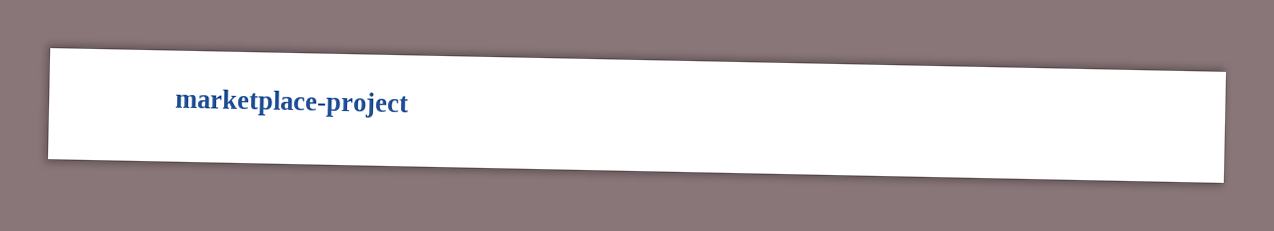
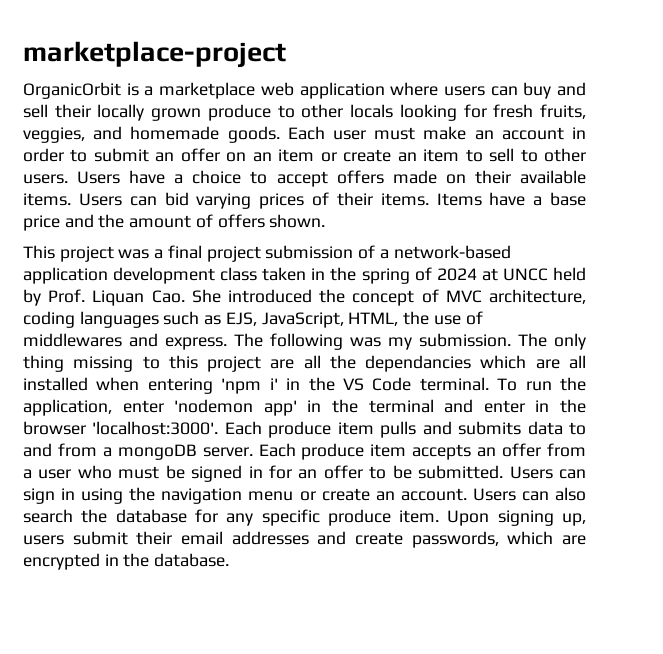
+ OrganicOrbit is a marketplace web application where users can buy and sell their locally grown produce to other locals looking for fresh fruits, veggies, and homemade goods. Each user must make an account in order to submit an offer on an item or create an item to sell to other users. Users have a choice to accept offers made on their available items. Users can bid varying prices of their items. Items have a base price and the amount of offers shown.
+ This project was a final project submission of a network-based application development class taken in the spring of 2024 at UNCC held by Prof. Liquan Cao. She introduced the concept of MVC architecture, coding languages such as EJS, JavaScript, HTML, the use of middlewares and express. The following was my submission. The only thing missing to this project are all the dependancies which are all installed when entering 'npm i' in the VS Code terminal. To run the application, enter 'nodemon app' in the terminal and enter in the browser 'localhost:3000'. Each produce item pulls and submits data to and from a mongoDB server. Each produce item accepts an offer from a user who must be signed in for an offer to be submitted. Users can sign in using the navigation menu or create an account. Users can also search the database for any specific produce item. Upon signing up, users submit their email addresses and create passwords, which are encrypted in the database.

